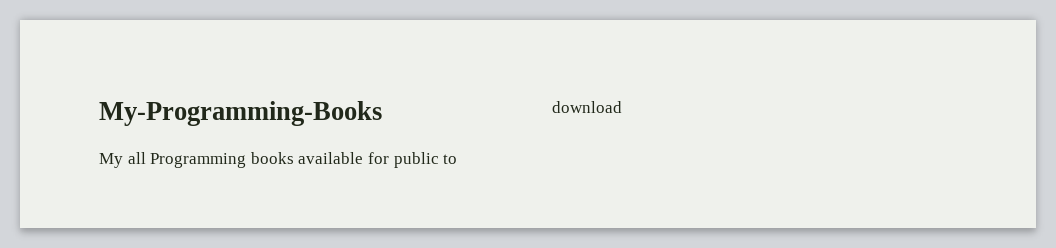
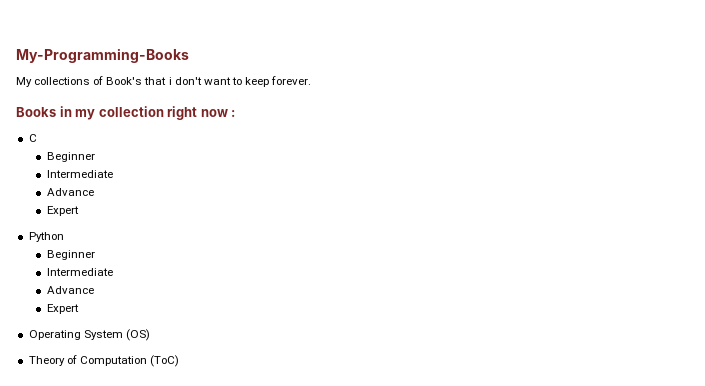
- My all Programming books available for public to download
+ My collections of Book's that i don't want to keep forever.
+ Books in my collection right now :
+ C
+ Beginner
+ Intermediate
+ Advance
+ Expert
+ Python
+ Beginner
+ Intermediate
+ Advance
+ Expert
+ Operating System (OS)
+ Theory of Computation (ToC)

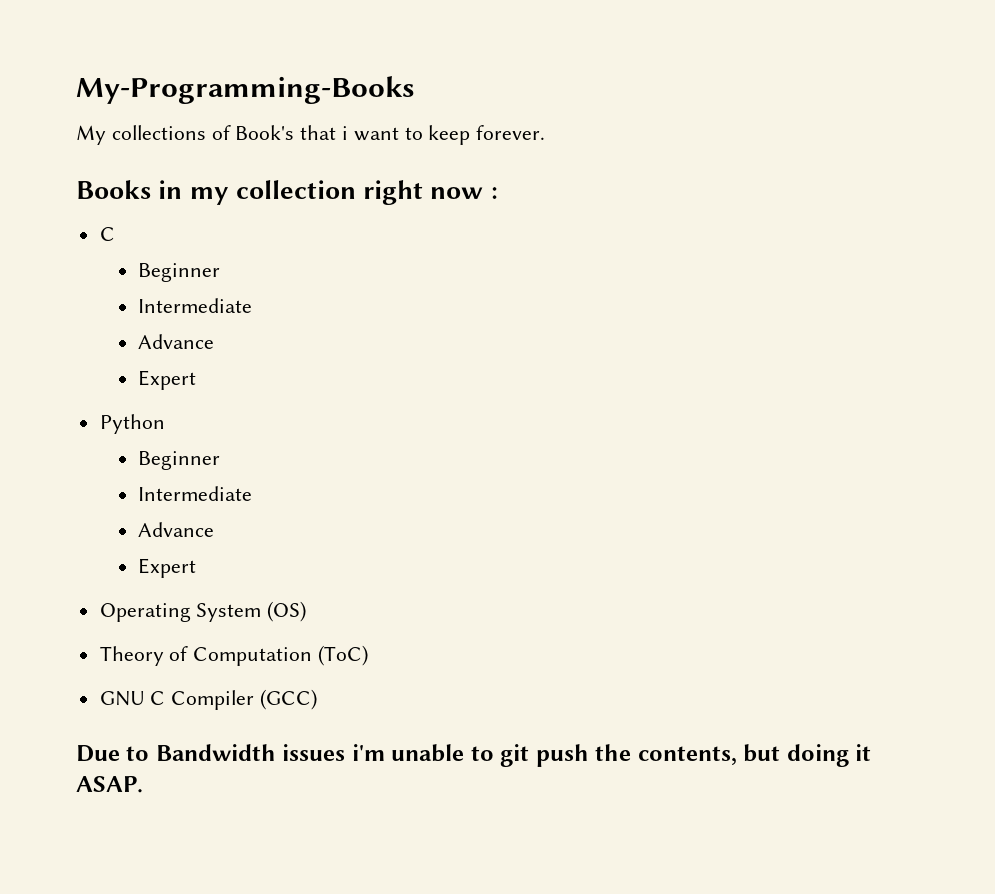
- My collections of Book's that i don't want to keep forever.
+ My collections of Book's that i want to keep forever.
+ GNU C Compiler (GCC)
+ Due to Bandwidth issues i'm unable to git push the contents, but doing it ASAP.

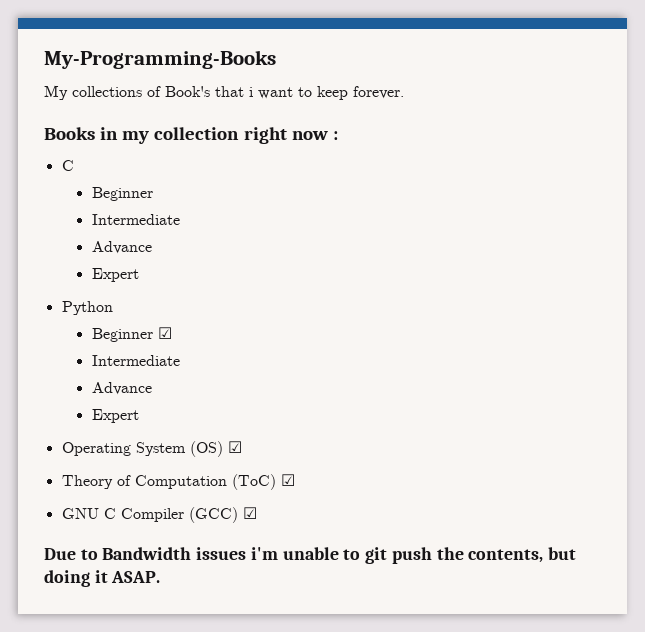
  Python
- Beginner
+ Beginner ☑
- Operating System (OS)
+ Operating System (OS) ☑
- Theory of Computation (ToC)
+ Theory of Computation (ToC) ☑
- GNU C Compiler (GCC)
+ GNU C Compiler (GCC) ☑

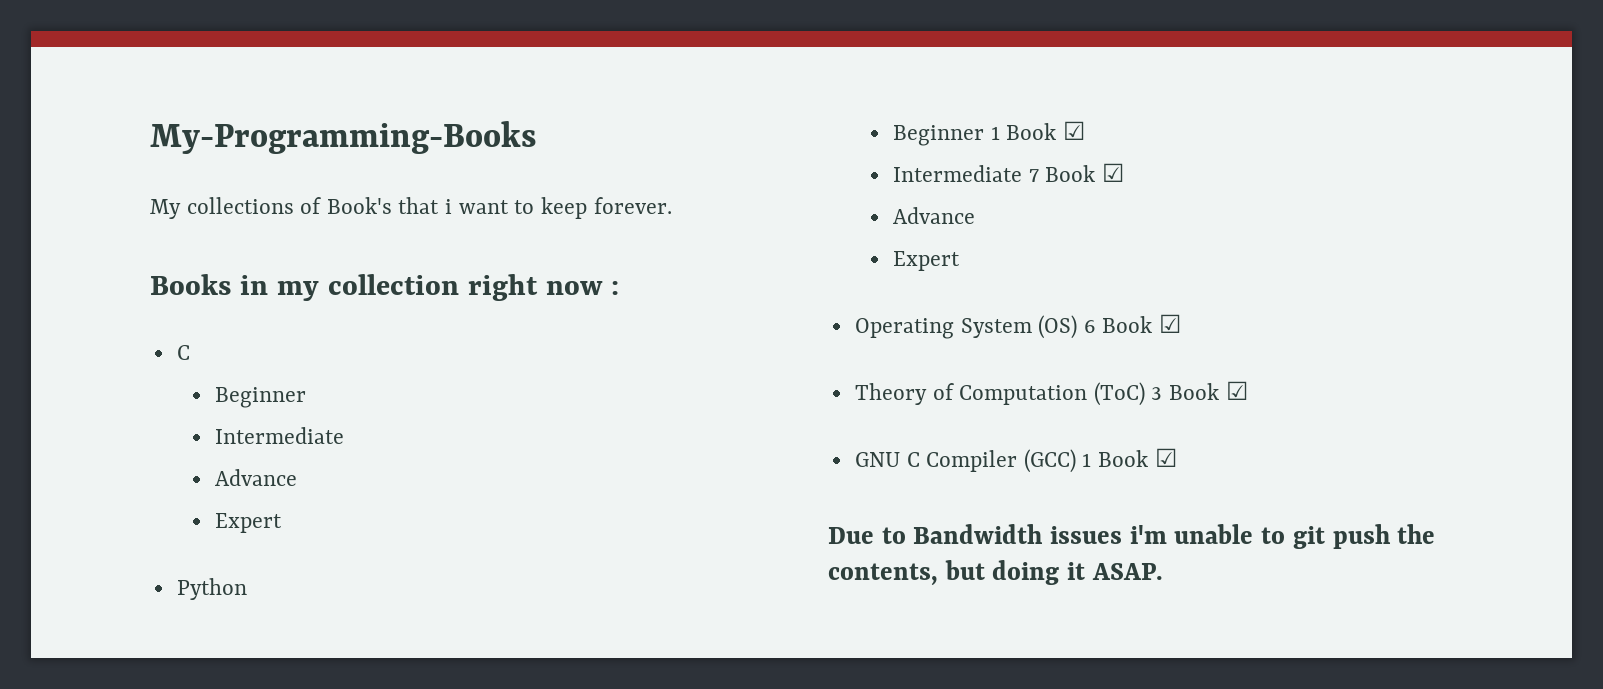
- Beginner ☑
- Intermediate
+ Beginner 1 Book ☑
+ Intermediate 7 Book ☑
- Operating System (OS) ☑
+ Operating System (OS) 6 Book ☑
- Theory of Computation (ToC) ☑
+ Theory of Computation (ToC) 3 Book ☑
- GNU C Compiler (GCC) ☑
+ GNU C Compiler (GCC) 1 Book ☑

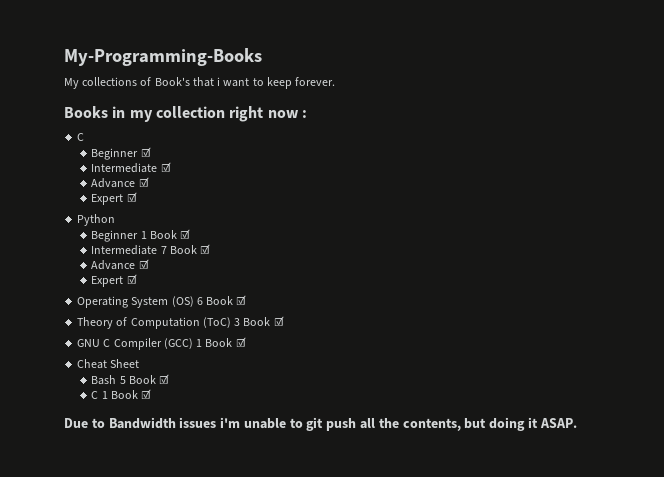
  Books in my collection right now :
  C
- Beginner
- Intermediate
- Advance
- Expert
+ Beginner ☑
+ Intermediate ☑
+ Advance ☑
+ Expert ☑
  Intermediate 7 Book ☑
- Advance
- Expert
+ Advance ☑
+ Expert ☑
+ Cheat Sheet
+ Bash 5 Book ☑
+ C 1 Book ☑
- Due to Bandwidth issues i'm unable to git push the contents, but doing it ASAP.
+ Due to Bandwidth issues i'm unable to git push all the contents, but doing it ASAP.

